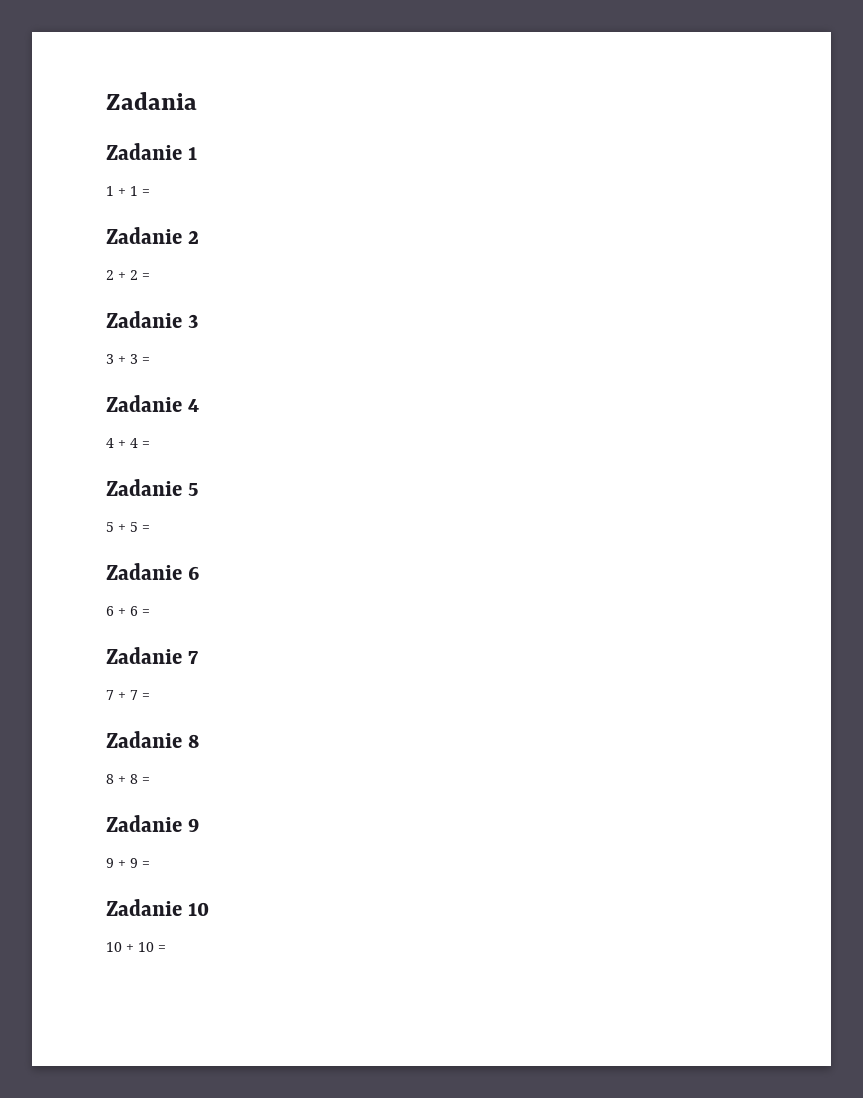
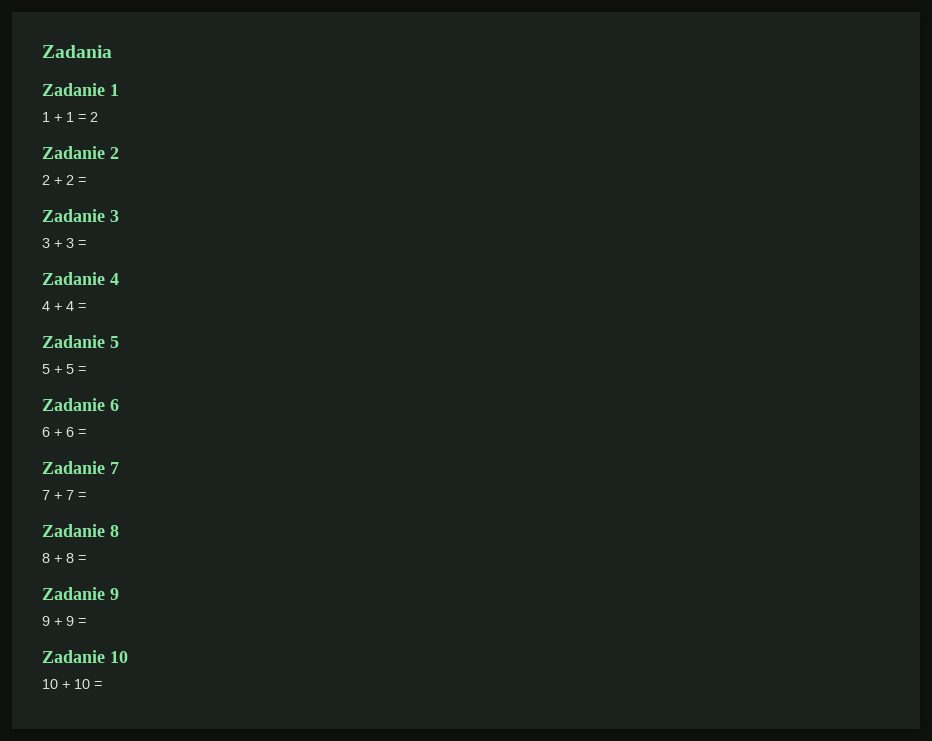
- 1 + 1 =
+ 1 + 1 = 2

